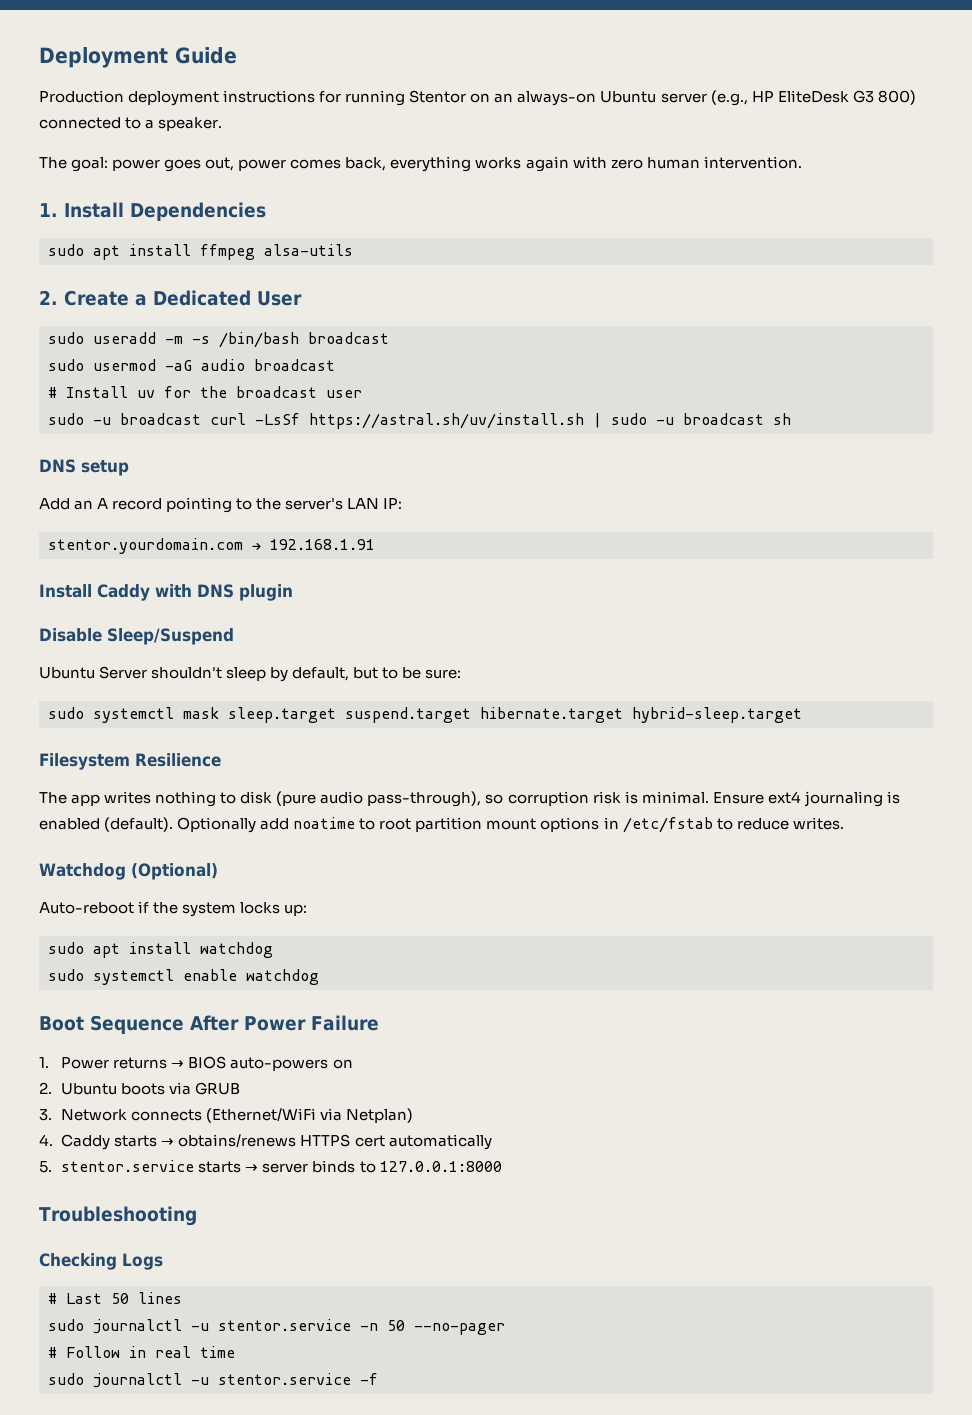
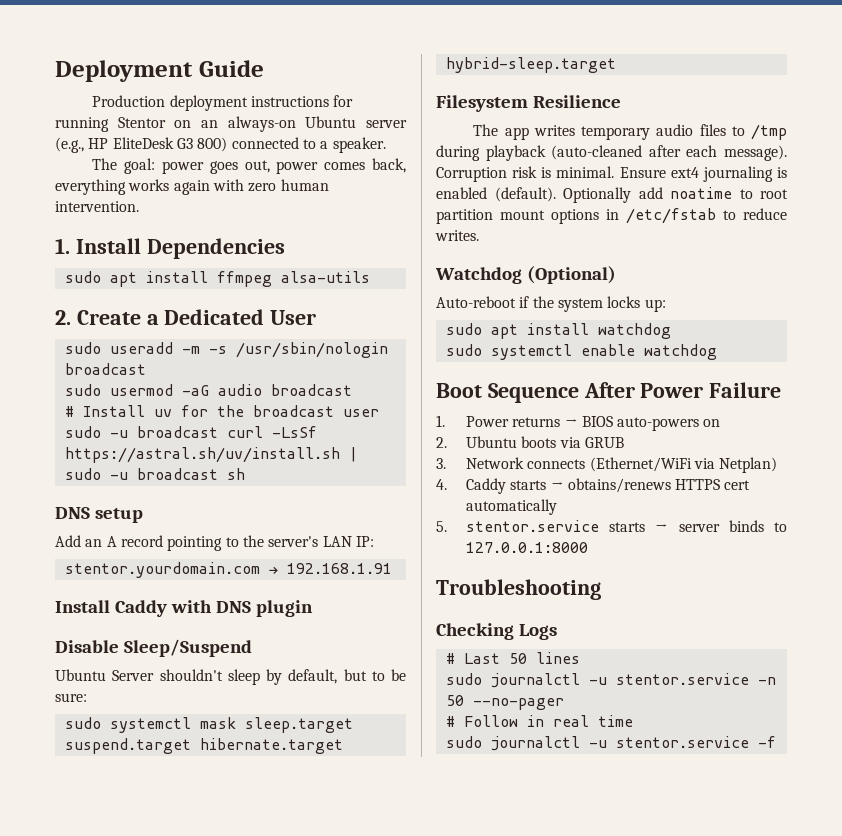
- sudo useradd -m -s /bin/bash broadcast
+ sudo useradd -m -s /usr/sbin/nologin broadcast
- The app writes nothing to disk (pure audio pass-through), so corruption risk is minimal.
+ The app writes temporary audio files to /tmp during playback (auto-cleaned after each message). Corruption risk is minimal.

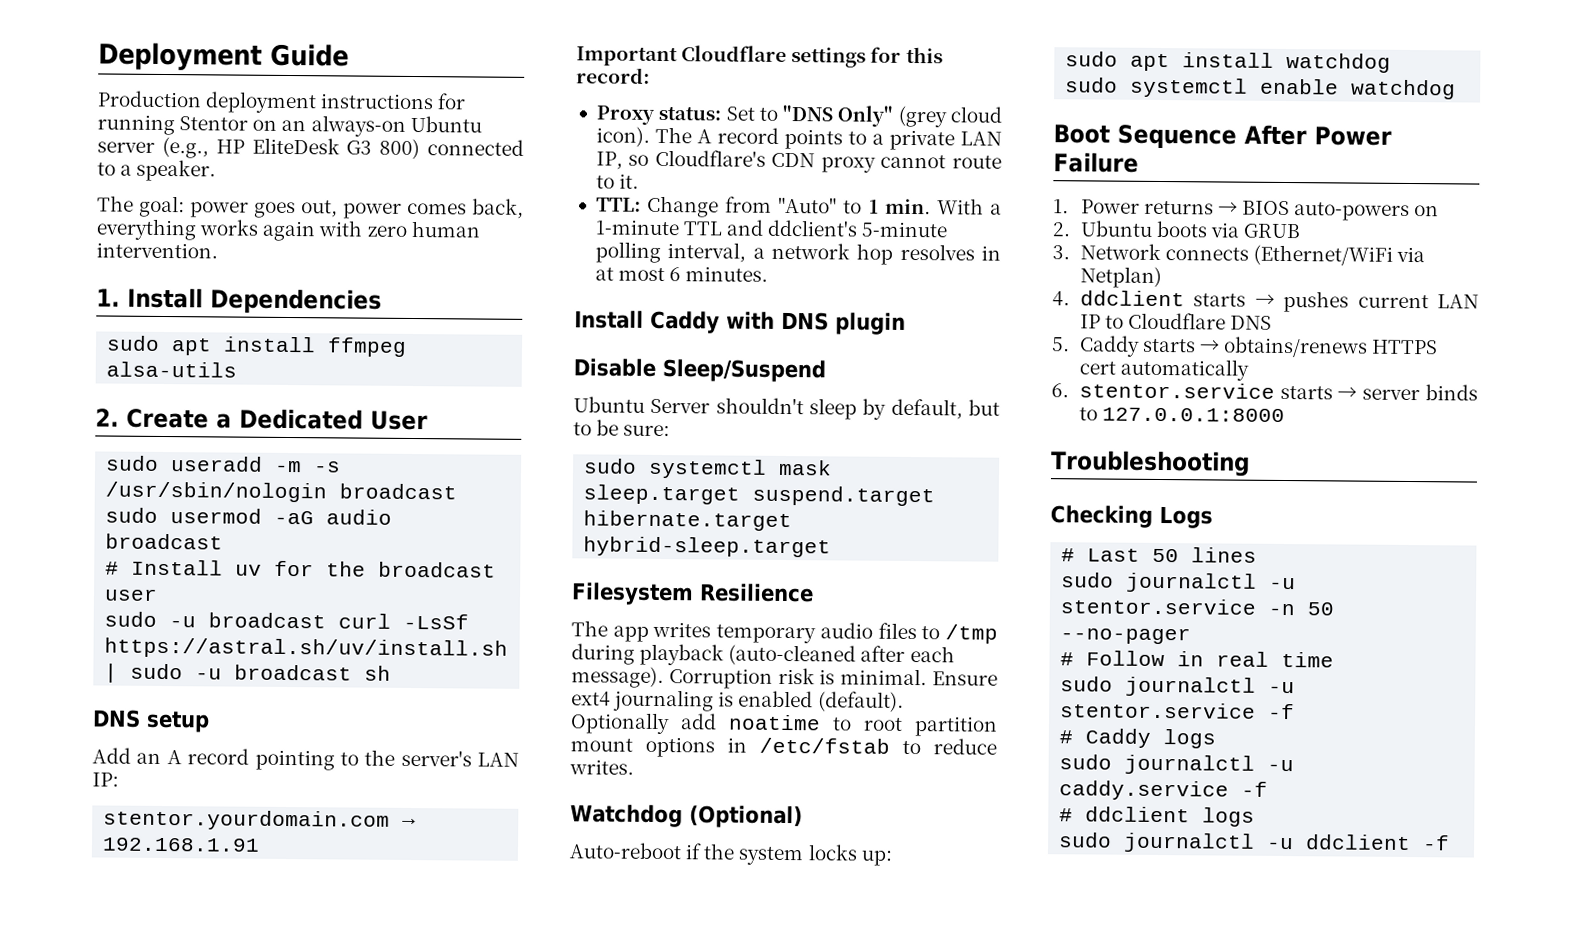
+ Important Cloudflare settings for this record:
+ Proxy status: Set to "DNS Only" (grey cloud icon). The A record points to a private LAN IP, so Cloudflare's CDN proxy cannot route to it.
+ TTL: Change from "Auto" to 1 min. With a 1-minute TTL and ddclient's 5-minute polling interval, a network hop resolves in at most 6 minutes.
- 4. Caddy starts → obtains/renews HTTPS cert automatically
+ 4. ddclient starts → pushes current LAN IP to Cloudflare DNS
+ 5. Caddy starts → obtains/renews HTTPS cert automatically
- 5. stentor.service starts → server binds to 127.0.0.1:8000
+ 6. stentor.service starts → server binds to 127.0.0.1:8000
+ # Caddy logs
+ sudo journalctl -u caddy.service -f
+ # ddclient logs
+ sudo journalctl -u ddclient -f

